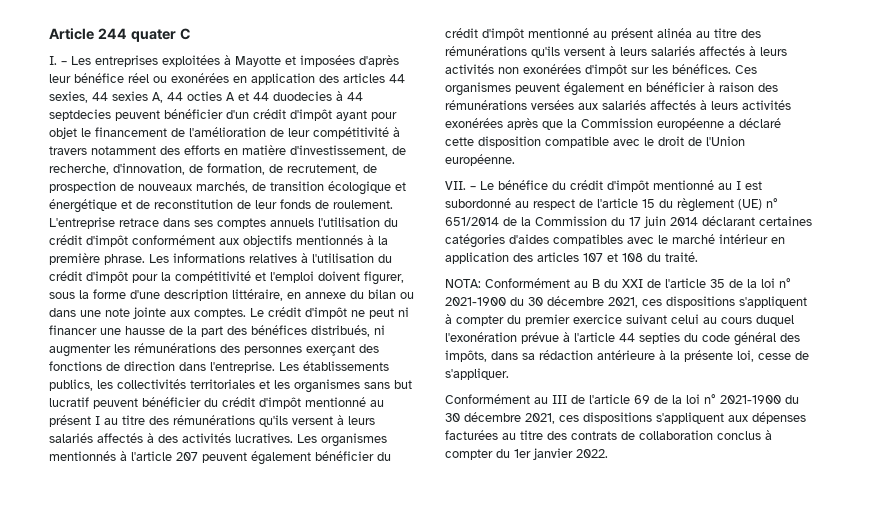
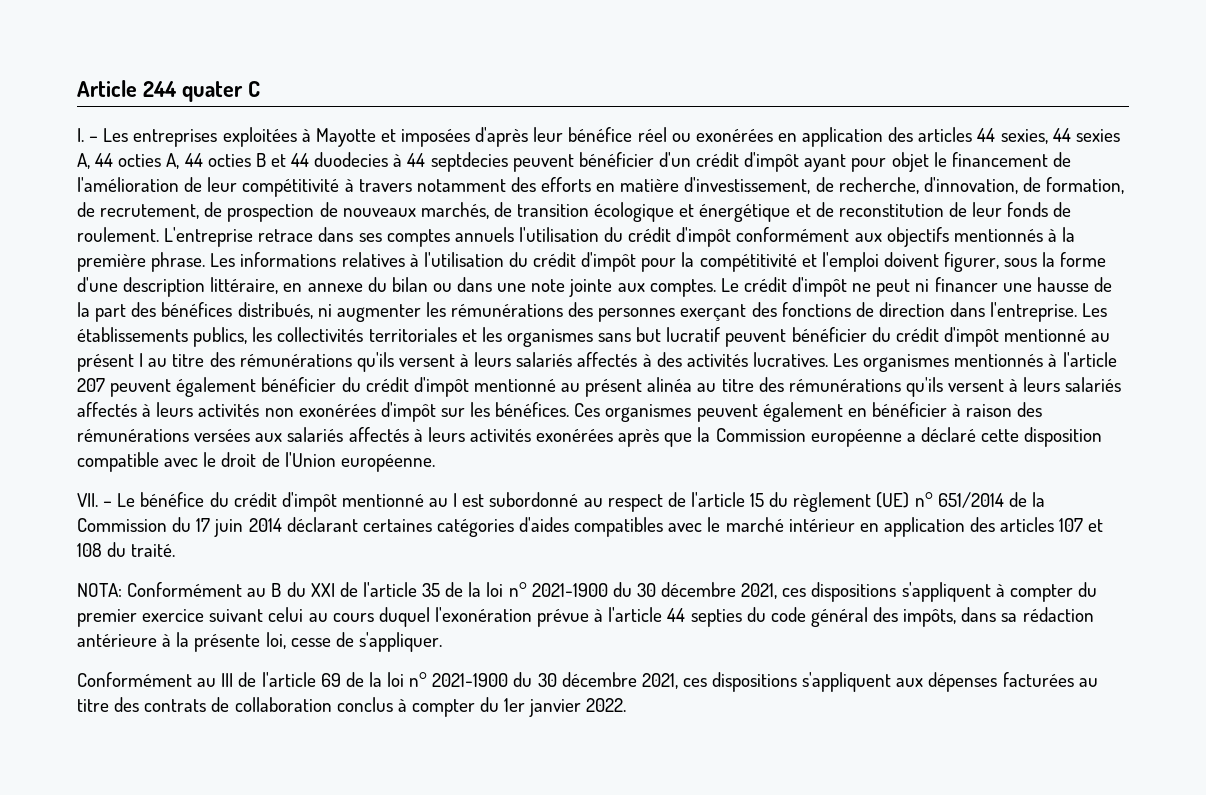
- I. – Les entreprises exploitées à Mayotte et imposées d'après leur bénéfice réel ou exonérées en application des articles 44 sexies, 44 sexies A, 44 octies A et 44 duodecies à 44 septdecies peuvent bénéficier d'un crédit d'impôt ayant pour objet le financement de l'amélioration de leur compétitivité à travers notamment des efforts en matière d'investissement, de recherche, d'innovation, de formation, de recrutement, de prospection de nouveaux marchés, de transition écologique et énergétique et de reconstitution de leur fonds de roulement.
+ I. – Les entreprises exploitées à Mayotte et imposées d'après leur bénéfice réel ou exonérées en application des articles 44 sexies, 44 sexies A, 44 octies A, 44 octies B et 44 duodecies à 44 septdecies peuvent bénéficier d'un crédit d'impôt ayant pour objet le financement de l'amélioration de leur compétitivité à travers notamment des efforts en matière d'investissement, de recherche, d'innovation, de formation, de recrutement, de prospection de nouveaux marchés, de transition écologique et énergétique et de reconstitution de leur fonds de roulement.

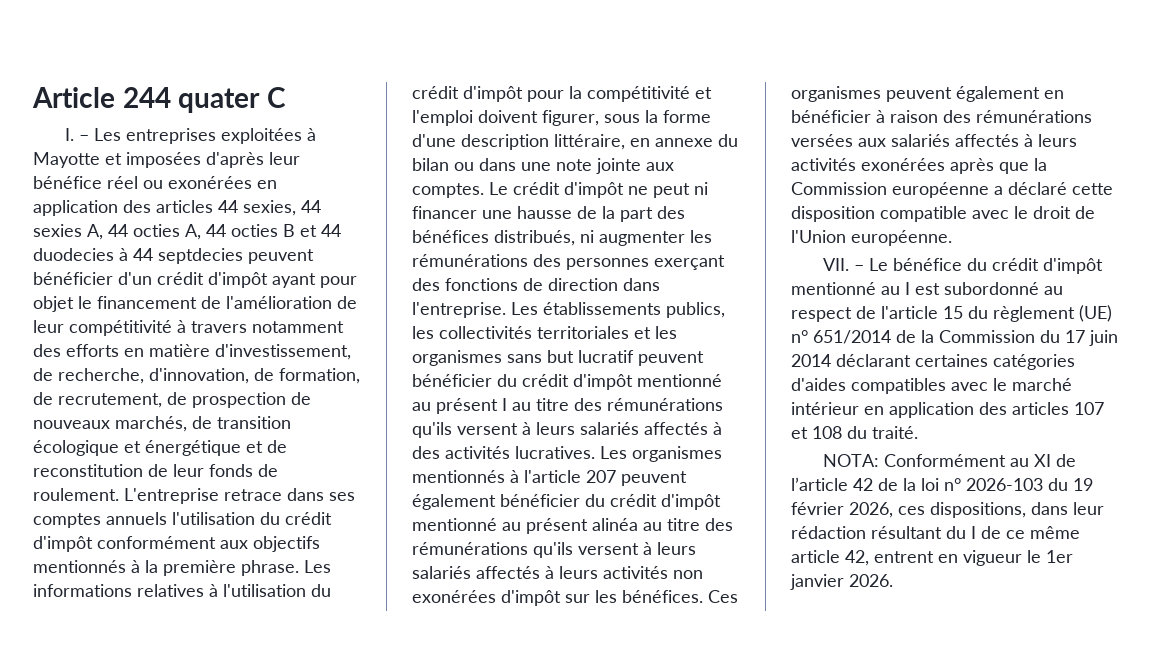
- NOTA: Conformément au B du XXI de l'article 35 de la loi n° 2021-1900 du 30 décembre 2021, ces dispositions s'appliquent à compter du premier exercice suivant celui au cours duquel l'exonération prévue à l'article 44 septies du code général des impôts, dans sa rédaction antérieure à la présente loi, cesse de s'appliquer.
- Conformément au III de l'article 69 de la loi n° 2021-1900 du 30 décembre 2021, ces dispositions s'appliquent aux dépenses facturées au titre des contrats de collaboration conclus à compter du 1er janvier 2022.
+ NOTA: Conformément au XI de l’article 42 de la loi n° 2026-103 du 19 février 2026, ces dispositions, dans leur rédaction résultant du I de ce même article 42, entrent en vigueur le 1er janvier 2026.

